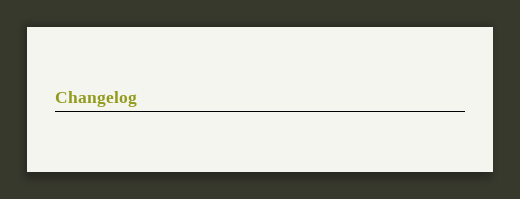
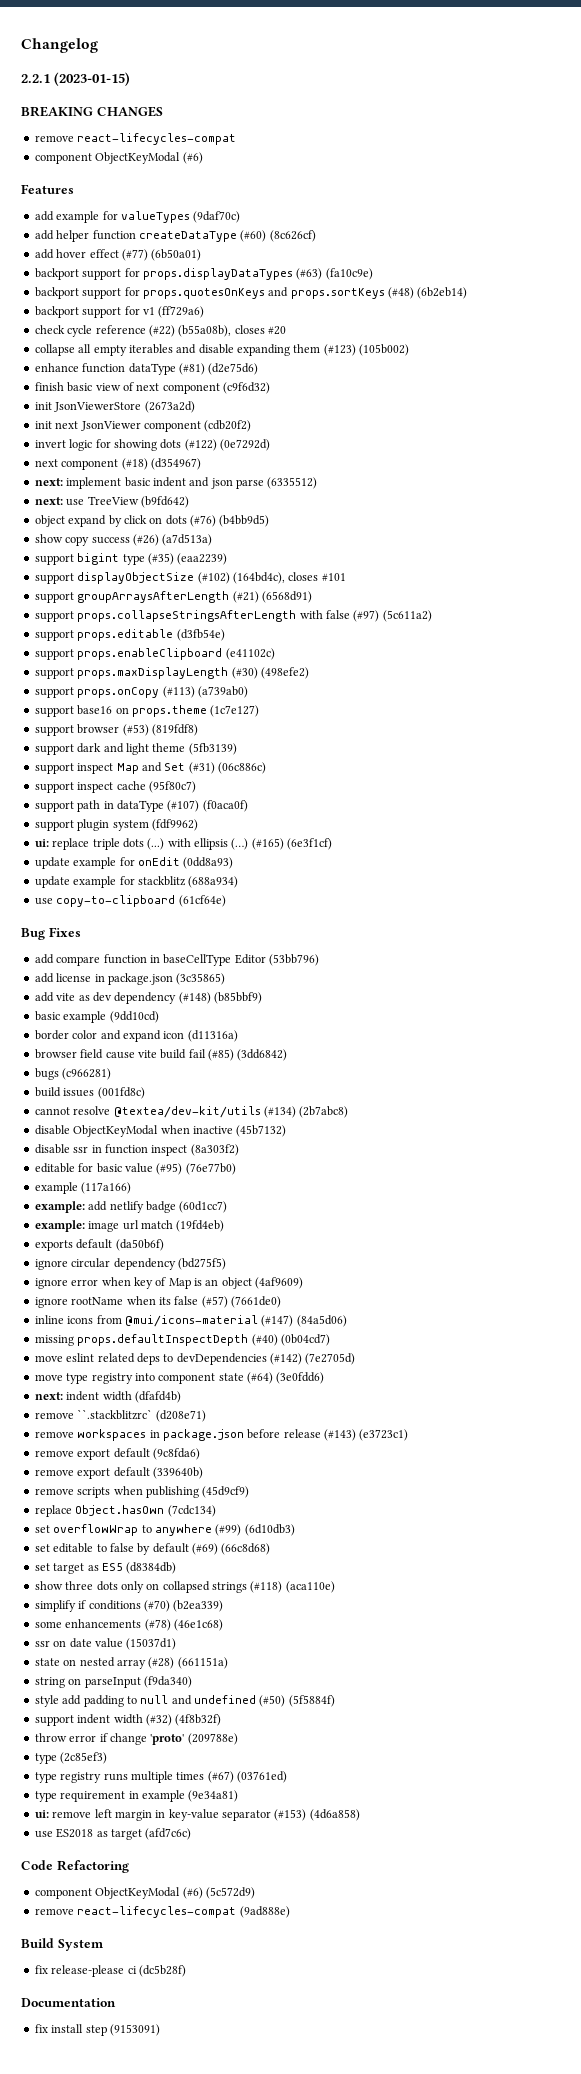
+ 2.2.1 (2023-01-15)
+ BREAKING CHANGES
+ remove react-lifecycles-compat
+ component ObjectKeyModal (#6)
+ Features
+ add example for valueTypes (9daf70c)
+ add helper function createDataType (#60) (8c626cf)
+ add hover effect (#77) (6b50a01)
+ backport support for props.displayDataTypes (#63) (fa10c9e)
+ backport support for props.quotesOnKeys and props.sortKeys (#48) (6b2eb14)
+ backport support for v1 (ff729a6)
+ check cycle reference (#22) (b55a08b), closes #20
+ collapse all empty iterables and disable expanding them (#123) (105b002)
+ enhance function dataType (#81) (d2e75d6)
+ finish basic view of next component (c9f6d32)
+ init JsonViewerStore (2673a2d)
+ init next JsonViewer component (cdb20f2)
+ invert logic for showing dots (#122) (0e7292d)
+ next component (#18) (d354967)
+ next: implement basic indent and json parse (6335512)
+ next: use TreeView (b9fd642)
+ object expand by click on dots (#76) (b4bb9d5)
+ show copy success (#26) (a7d513a)
+ support bigint type (#35) (eaa2239)
+ support displayObjectSize (#102) (164bd4c), closes #101
+ support groupArraysAfterLength (#21) (6568d91)
+ support props.collapseStringsAfterLength with false (#97) (5c611a2)
+ support props.editable (d3fb54e)
+ support props.enableClipboard (e41102c)
+ support props.maxDisplayLength (#30) (498efe2)
+ support props.onCopy (#113) (a739ab0)
+ support base16 on props.theme (1c7e127)
+ support browser (#53) (819fdf8)
+ support dark and light theme (5fb3139)
+ support inspect Map and Set (#31) (06c886c)
+ support inspect cache (95f80c7)
+ support path in dataType (#107) (f0aca0f)
+ support plugin system (fdf9962)
+ ui: replace triple dots (...) with ellipsis (…) (#165) (6e3f1cf)
+ update example for onEdit (0dd8a93)
+ update example for stackblitz (688a934)
+ use copy-to-clipboard (61cf64e)
+ Bug Fixes
+ add compare function in baseCellType Editor (53bb796)
+ add license in package.json (3c35865)
+ add vite as dev dependency (#148) (b85bbf9)
+ basic example (9dd10cd)
+ border color and expand icon (d11316a)
+ browser field cause vite build fail (#85) (3dd6842)
+ bugs (c966281)
+ build issues (001fd8c)
+ cannot resolve @textea/dev-kit/utils (#134) (2b7abc8)
+ disable ObjectKeyModal when inactive (45b7132)
+ disable ssr in function inspect (8a303f2)
+ editable for basic value (#95) (76e77b0)
+ example (117a166)
+ example: add netlify badge (60d1cc7)
+ example: image url match (19fd4eb)
+ exports default (da50b6f)
+ ignore circular dependency (bd275f5)
+ ignore error when key of Map is an object (4af9609)
+ ignore rootName when its false (#57) (7661de0)
+ inline icons from @mui/icons-material (#147) (84a5d06)
+ missing props.defaultInspectDepth (#40) (0b04cd7)
+ move eslint related deps to devDependencies (#142) (7e2705d)
+ move type registry into component state (#64) (3e0fdd6)
+ next: indent width (dfafd4b)
+ remove ``.stackblitzrc` (d208e71)
+ remove workspaces in package.json before release (#143) (e3723c1)
+ remove export default (9c8fda6)
+ remove export default (339640b)
+ remove scripts when publishing (45d9cf9)
+ replace Object.hasOwn (7cdc134)
+ set overflowWrap to anywhere (#99) (6d10db3)
+ set editable to false by default (#69) (66c8d68)
+ set target as ES5 (d8384db)
+ show three dots only on collapsed strings (#118) (aca110e)
+ simplify if conditions (#70) (b2ea339)
+ some enhancements (#78) (46e1c68)
+ ssr on date value (15037d1)
+ state on nested array (#28) (661151a)
+ string on parseInput (f9da340)
+ style add padding to null and undefined (#50) (5f5884f)
+ support indent width (#32) (4f8b32f)
+ throw error if change 'proto' (209788e)
+ type (2c85ef3)
+ type registry runs multiple times (#67) (03761ed)
+ type requirement in example (9e34a81)
+ ui: remove left margin in key-value separator (#153) (4d6a858)
+ use ES2018 as target (afd7c6c)
+ Code Refactoring
+ component ObjectKeyModal (#6) (5c572d9)
+ remove react-lifecycles-compat (9ad888e)
+ Build System
+ fix release-please ci (dc5b28f)
+ Documentation
+ fix install step (9153091)

